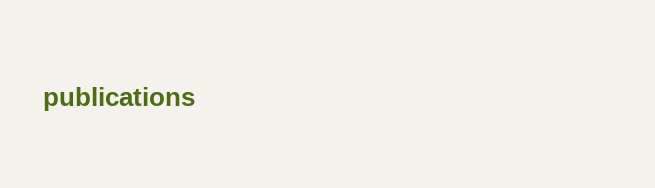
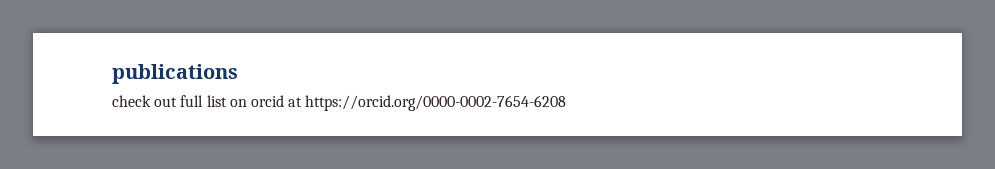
+ check out full list on orcid at https://orcid.org/0000-0002-7654-6208

